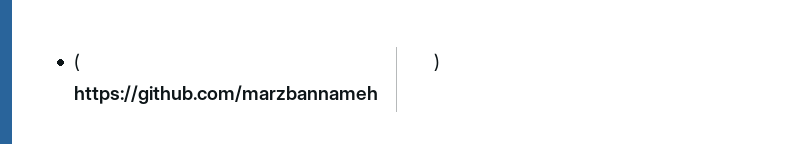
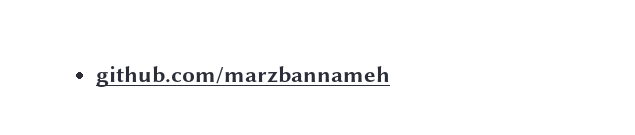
- ( https://github.com/marzbannameh )
+ github.com/marzbannameh

